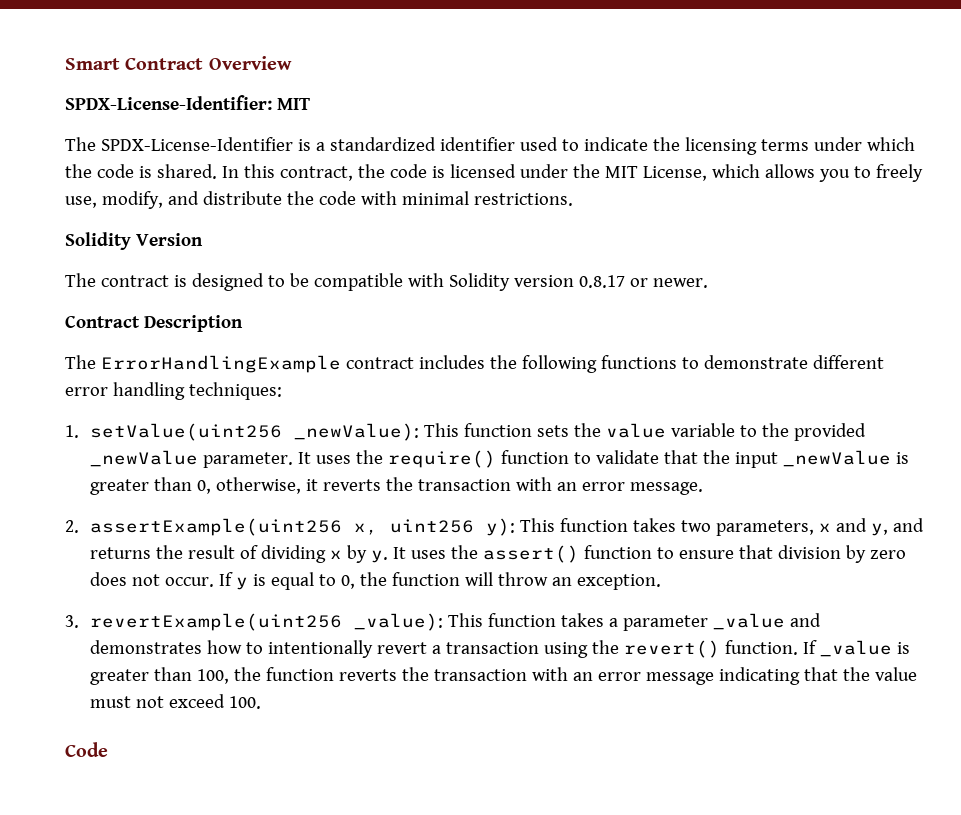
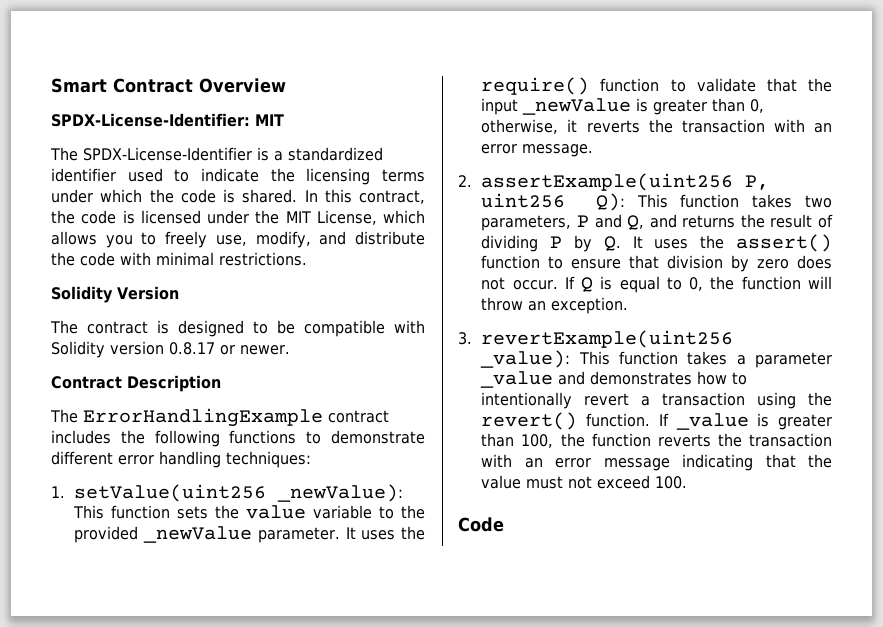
- 2. assertExample(uint256 x, uint256 y): This function takes two parameters, x and y, and returns the result of dividing x by y. It uses the assert() function to ensure that division by zero does not occur.
+ 2. assertExample(uint256 P, uint256 Q): This function takes two parameters, P and Q, and returns the result of dividing P by Q. It uses the assert() function to ensure that division by zero does not occur.
- If y is equal to 0, the function will throw an exception.
+ If Q is equal to 0, the function will throw an exception.

